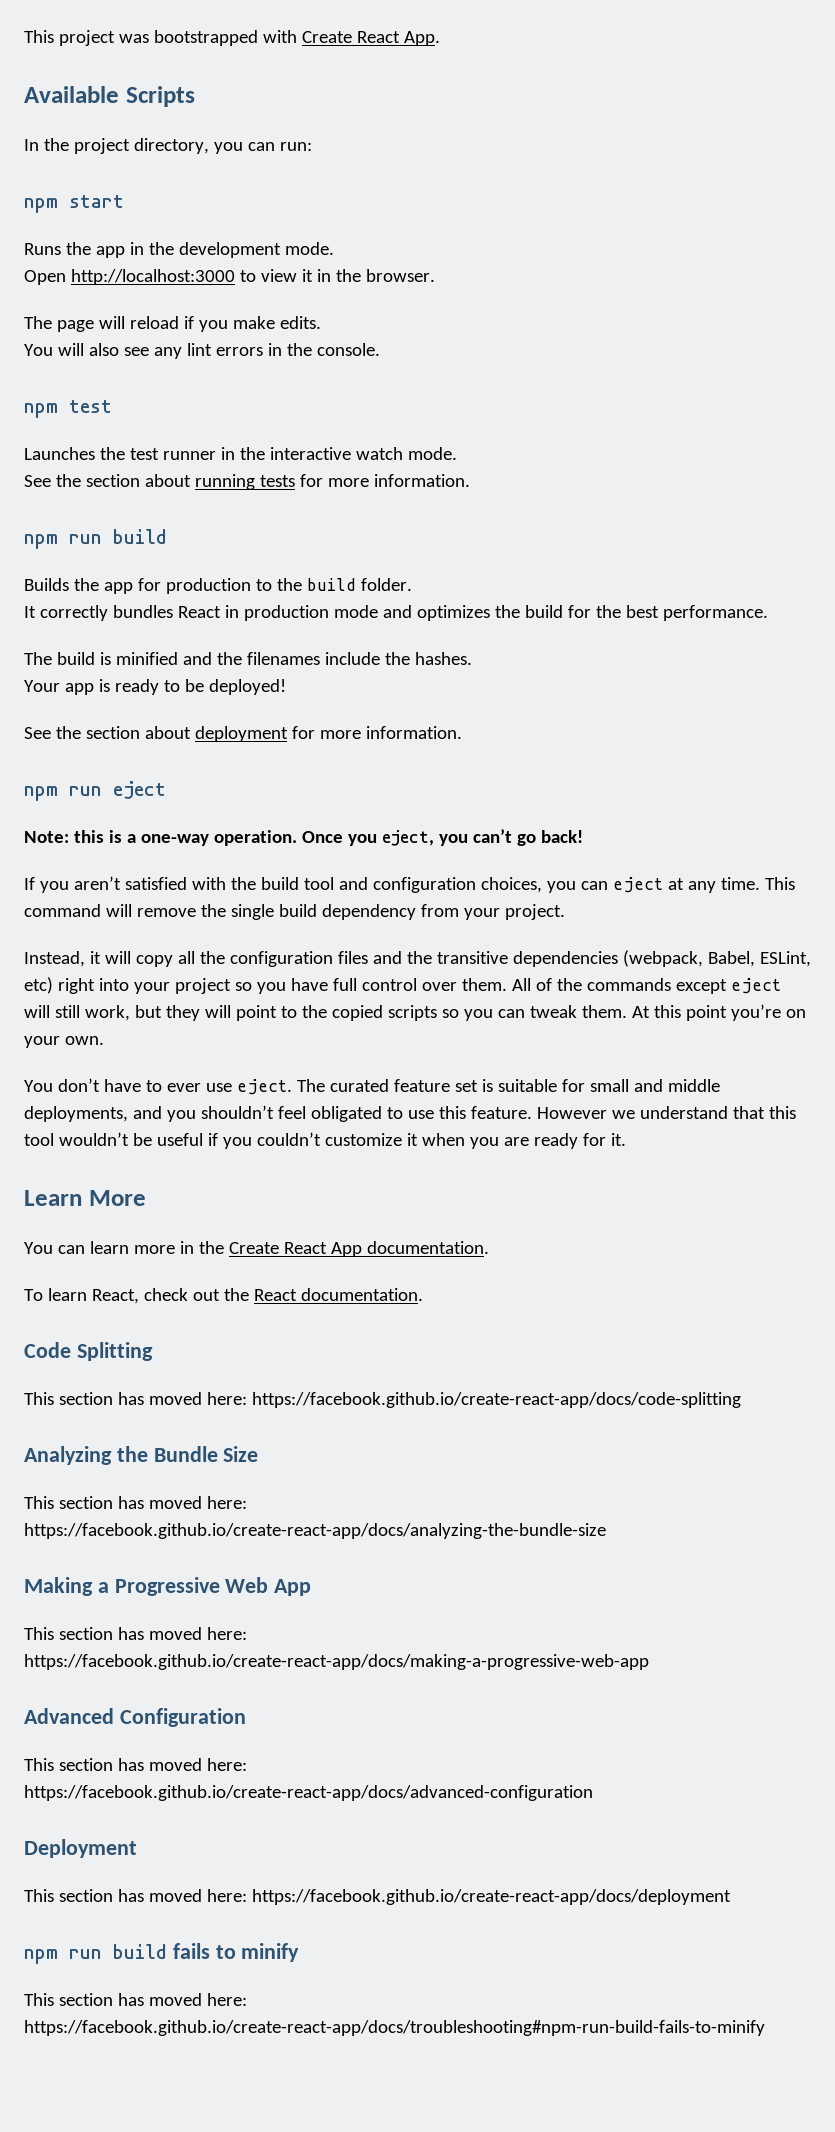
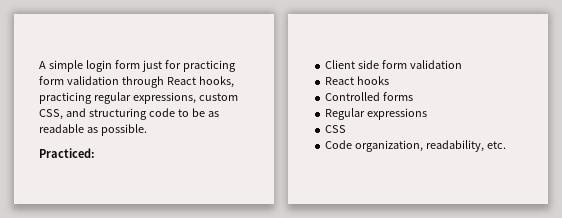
- This project was bootstrapped with Create React App.
- Available Scripts
- In the project directory, you can run:
- npm start
- Runs the app in the development mode.
- Open http://localhost:3000 to view it in the browser.
- The page will reload if you make edits.
- You will also see any lint errors in the console.
- npm test
- Launches the test runner in the interactive watch mode.
- See the section about running tests for more information.
- npm run build
- Builds the app for production to the build folder.
- It correctly bundles React in production mode and optimizes the build for the best performance.
- The build is minified and the filenames include the hashes.
- Your app is ready to be deployed!
- See the section about deployment for more information.
- npm run eject
- Note: this is a one-way operation. Once you eject, you can’t go back!
- If you aren’t satisfied with the build tool and configuration choices, you can eject at any time. This command will remove the single build dependency from your project.
- Instead, it will copy all the configuration files and the transitive dependencies (webpack, Babel, ESLint, etc) right into your project so you have full control over them. All of the commands except eject will still work, but they will point to the copied scripts so you can tweak them. At this point you’re on your own.
- You don’t have to ever use eject. The curated feature set is suitable for small and middle deployments, and you shouldn’t feel obligated to use this feature. However we understand that this tool wouldn’t be useful if you couldn’t customize it when you are ready for it.
- Learn More
- You can learn more in the Create React App documentation.
- To learn React, check out the React documentation.
- Code Splitting
- This section has moved here: https://facebook.github.io/create-react-app/docs/code-splitting
- Analyzing the Bundle Size
- This section has moved here: https://facebook.github.io/create-react-app/docs/analyzing-the-bundle-size
- Making a Progressive Web App
- This section has moved here: https://facebook.github.io/create-react-app/docs/making-a-progressive-web-app
- Advanced Configuration
- This section has moved here: https://facebook.github.io/create-react-app/docs/advanced-configuration
- Deployment
- This section has moved here: https://facebook.github.io/create-react-app/docs/deployment
- npm run build fails to minify
- This section has moved here: https://facebook.github.io/create-react-app/docs/troubleshooting#npm-run-build-fails-to-minify
+ A simple login form just for practicing form validation through React hooks, practicing regular expressions, custom CSS, and structuring code to be as readable as possible.
+ Practiced:
+ Client side form validation
+ React hooks
+ Controlled forms
+ Regular expressions
+ CSS
+ Code organization, readability, etc.

